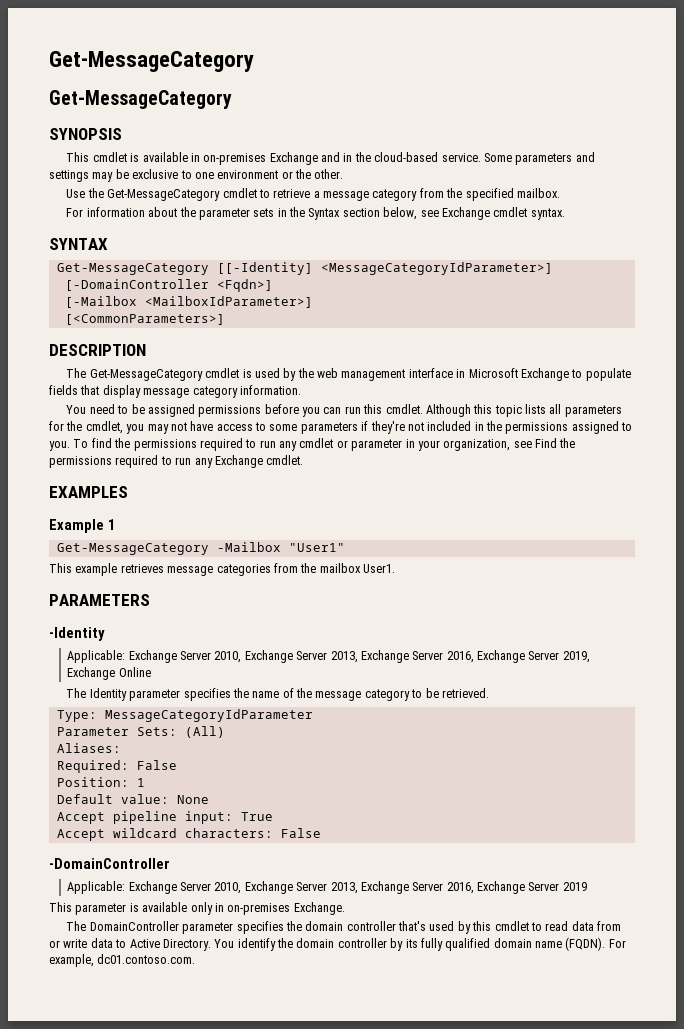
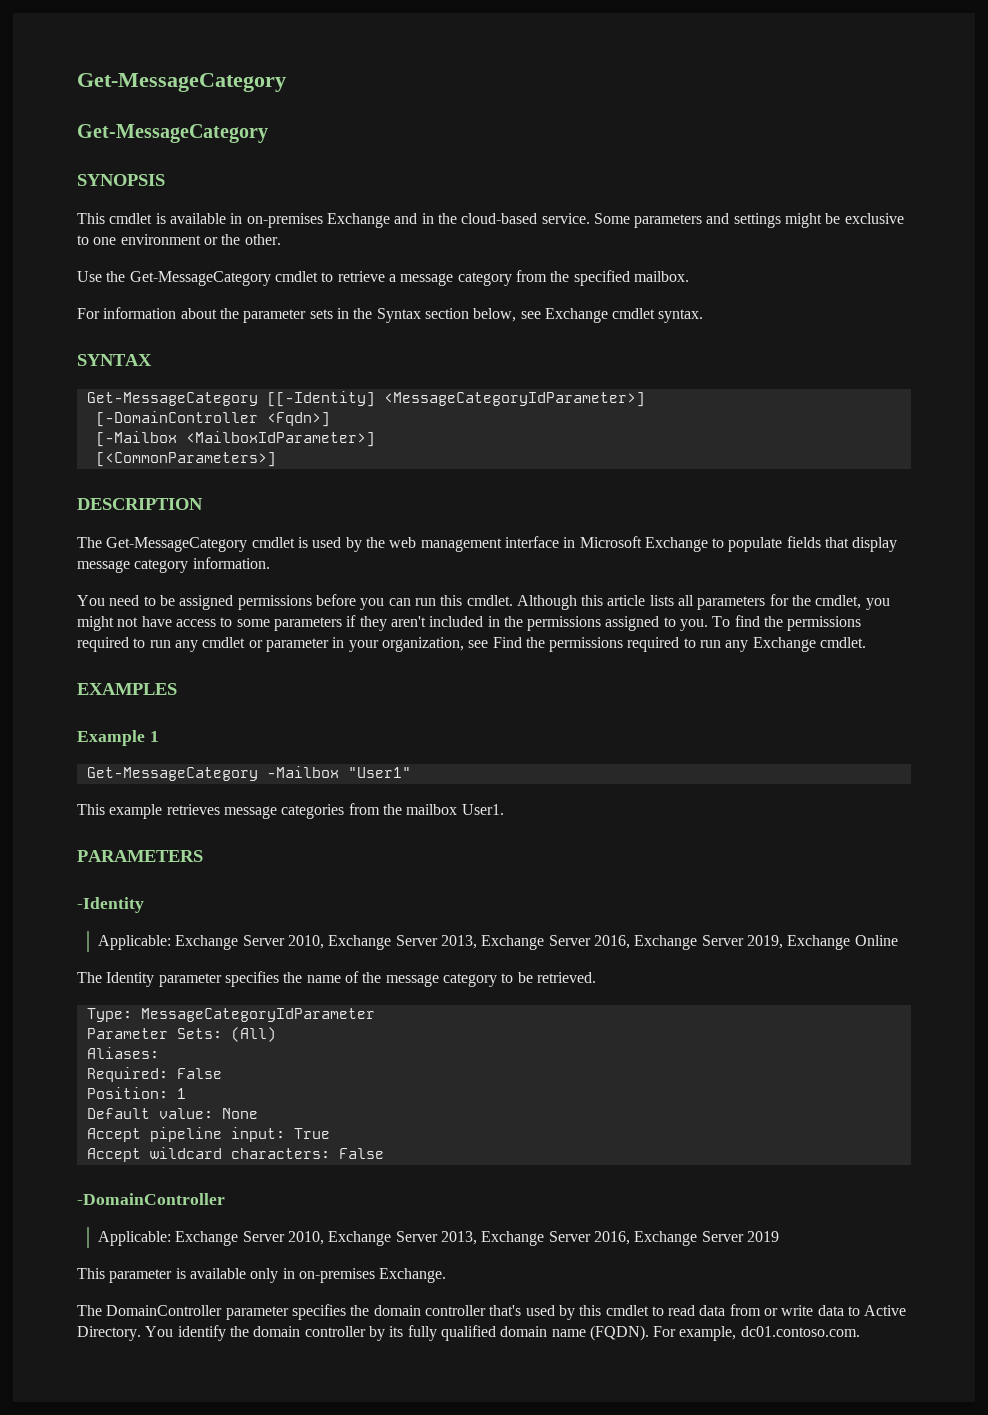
- Some parameters and settings may be exclusive to one environment or the other.
+ Some parameters and settings might be exclusive to one environment or the other.
- Although this topic lists all parameters for the cmdlet, you may not have access to some parameters if they're not included in the permissions assigned to you.
+ Although this article lists all parameters for the cmdlet, you might not have access to some parameters if they aren't included in the permissions assigned to you.

